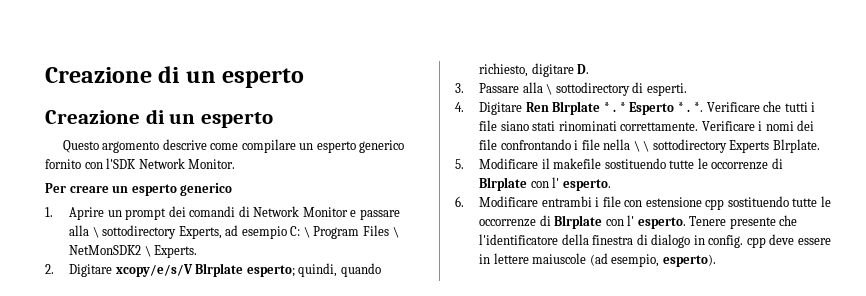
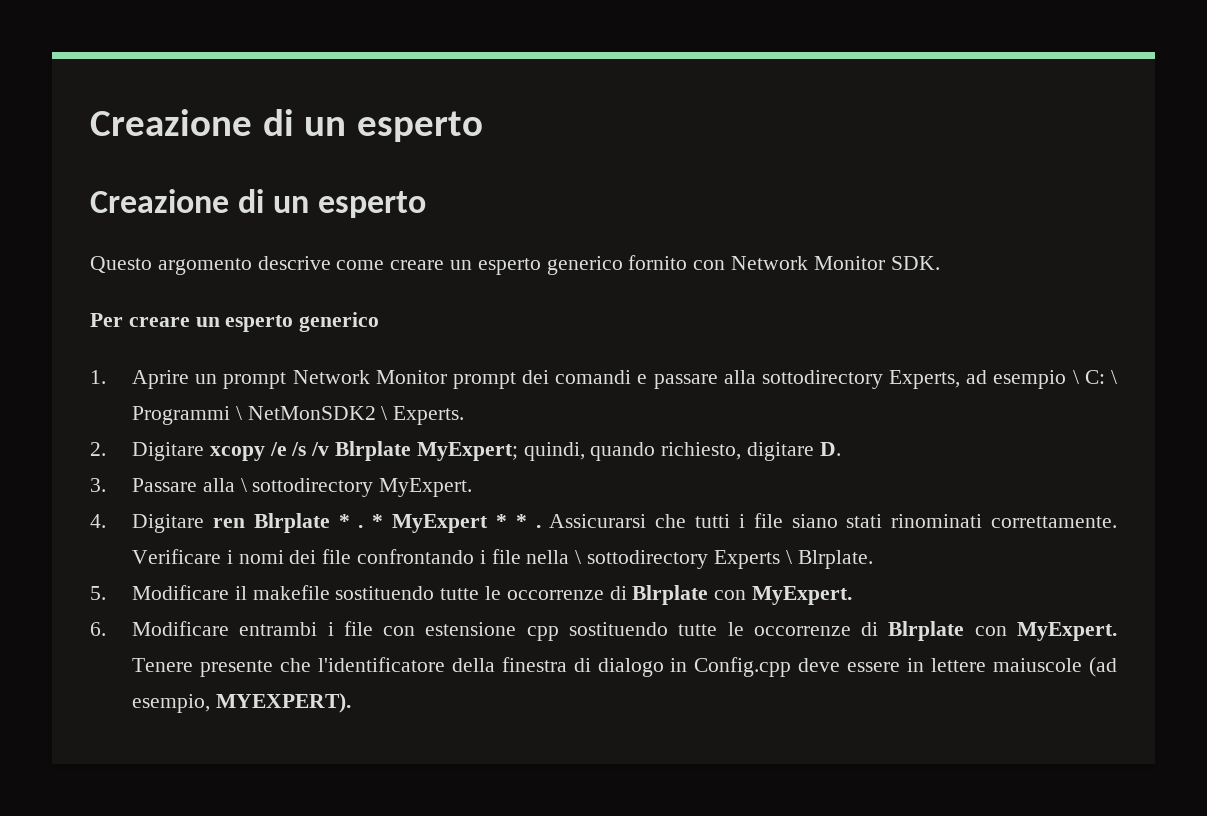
- Questo argomento descrive come compilare un esperto generico fornito con l'SDK Network Monitor.
+ Questo argomento descrive come creare un esperto generico fornito con Network Monitor SDK.
- 1. Aprire un prompt dei comandi di Network Monitor e passare alla \ sottodirectory Experts, ad esempio C: \ Program Files \ NetMonSDK2 \ Experts.
+ 1. Aprire un prompt Network Monitor prompt dei comandi e passare alla sottodirectory Experts, ad esempio \ C: \ Programmi \ NetMonSDK2 \ Experts.
- 2. Digitare xcopy/e/s/V Blrplate esperto; quindi, quando richiesto, digitare D.
+ 2. Digitare xcopy /e /s /v Blrplate MyExpert; quindi, quando richiesto, digitare D.
- 3. Passare alla \ sottodirectory di esperti.
+ 3. Passare alla \ sottodirectory MyExpert.
- 4. Digitare Ren Blrplate * .
+ 4. Digitare ren Blrplate * .
- * Esperto * . *. Verificare che tutti i file siano stati rinominati correttamente.
+ * MyExpert * * . Assicurarsi che tutti i file siano stati rinominati correttamente.
- Verificare i nomi dei file confrontando i file nella \ \ sottodirectory Experts Blrplate.
+ Verificare i nomi dei file confrontando i file nella \ sottodirectory Experts \ Blrplate.
- 5. Modificare il makefile sostituendo tutte le occorrenze di Blrplate con l' esperto.
+ 5. Modificare il makefile sostituendo tutte le occorrenze di Blrplate con MyExpert.
- 6. Modificare entrambi i file con estensione cpp sostituendo tutte le occorrenze di Blrplate con l' esperto.
+ 6. Modificare entrambi i file con estensione cpp sostituendo tutte le occorrenze di Blrplate con MyExpert.
- Tenere presente che l'identificatore della finestra di dialogo in config. cpp deve essere in lettere maiuscole (ad esempio, esperto).
+ Tenere presente che l'identificatore della finestra di dialogo in Config.cpp deve essere in lettere maiuscole (ad esempio, MYEXPERT).

